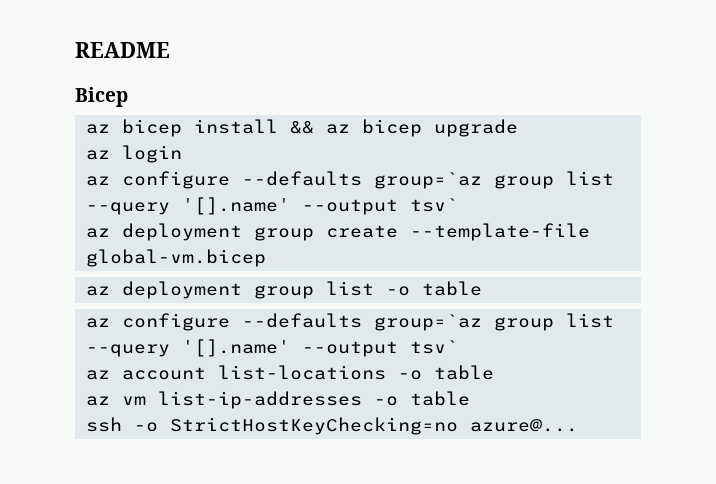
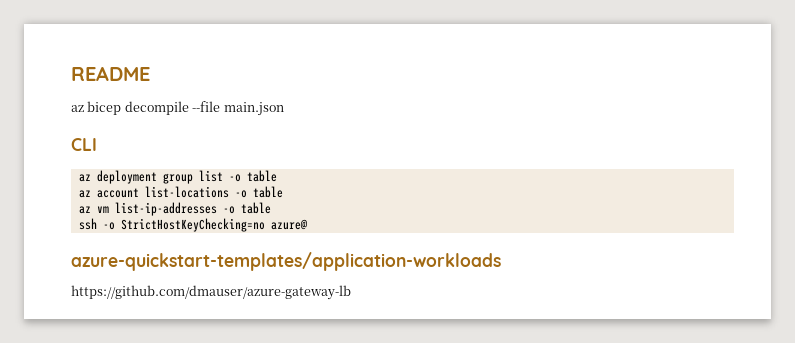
- Bicep
- az bicep install && az bicep upgrade
- az login
- az configure --defaults group=`az group list --query '[].name' --output tsv`
- az deployment group create --template-file global-vm.bicep
+ az bicep decompile --file main.json
+ CLI
  az deployment group list -o table
- az configure --defaults group=`az group list --query '[].name' --output tsv`
- ssh -o StrictHostKeyChecking=no azure@...
+ ssh -o StrictHostKeyChecking=no azure@
+ azure-quickstart-templates/application-workloads
+ https://github.com/dmauser/azure-gateway-lb

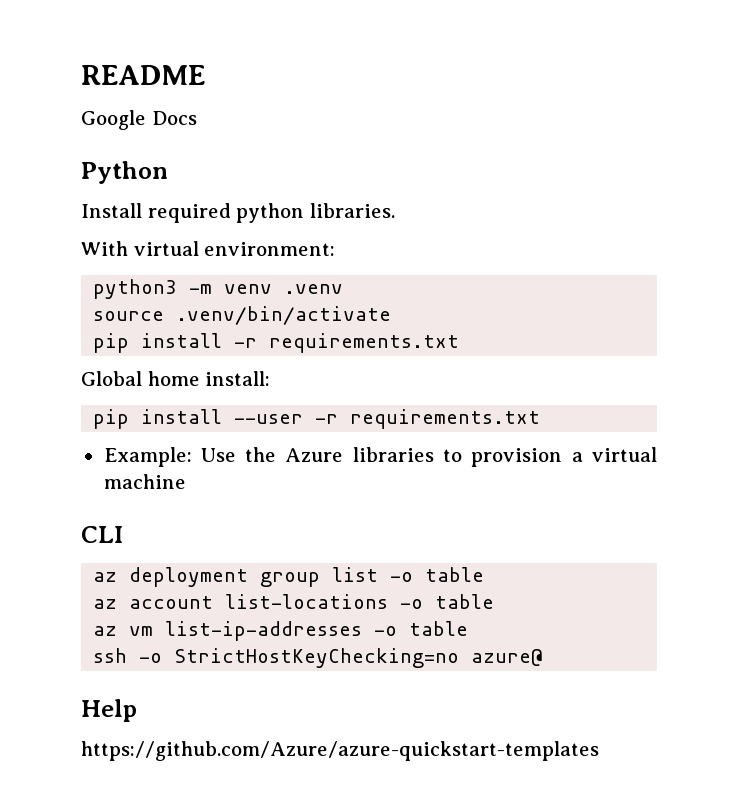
- az bicep decompile --file main.json
+ Google Docs
+ Python
+ Install required python libraries.
+ With virtual environment:
+ python3 -m venv .venv
+ source .venv/bin/activate
+ pip install -r requirements.txt
+ Global home install:
+ pip install --user -r requirements.txt
+ Example: Use the Azure libraries to provision a virtual machine
- azure-quickstart-templates/application-workloads
- https://github.com/dmauser/azure-gateway-lb
+ Help
+ https://github.com/Azure/azure-quickstart-templates

